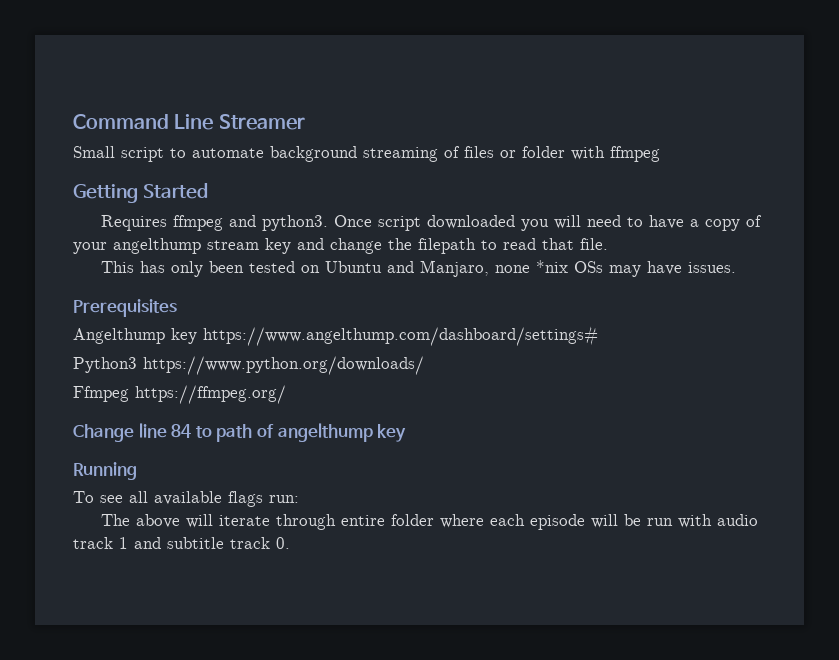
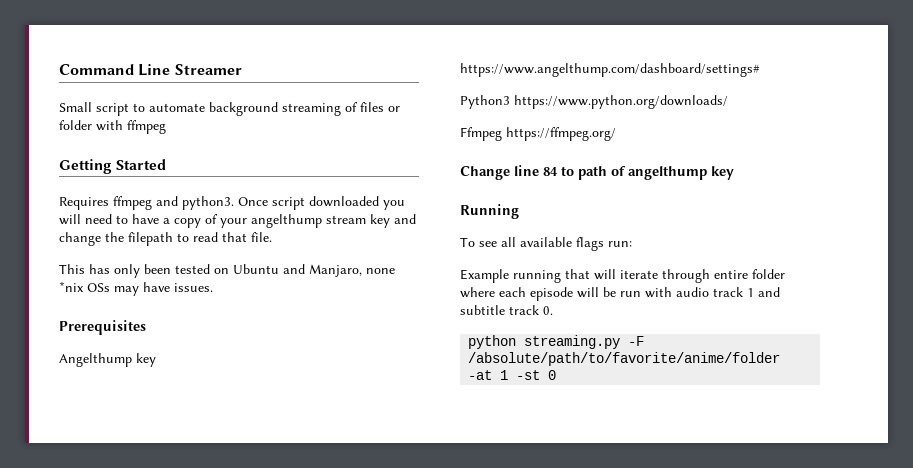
- The above will iterate through entire folder where each episode will be run with audio track 1 and subtitle track 0.
+ Example running that will iterate through entire folder where each episode will be run with audio track 1 and subtitle track 0.
+ python streaming.py -F /absolute/path/to/favorite/anime/folder -at 1 -st 0

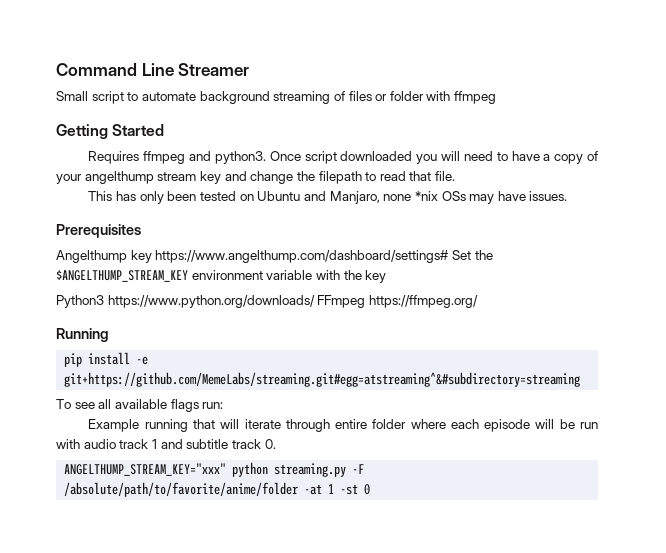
- Angelthump key https://www.angelthump.com/dashboard/settings#
+ Angelthump key https://www.angelthump.com/dashboard/settings# Set the $ANGELTHUMP_STREAM_KEY environment variable with the key
- Python3 https://www.python.org/downloads/
- Ffmpeg https://ffmpeg.org/
+ Python3 https://www.python.org/downloads/ FFmpeg https://ffmpeg.org/
- Change line 84 to path of angelthump key
  Running
+ pip install -e git+https://github.com/MemeLabs/streaming.git#egg=atstreaming^&#subdirectory=streaming
- python streaming.py -F /absolute/path/to/favorite/anime/folder -at 1 -st 0
+ ANGELTHUMP_STREAM_KEY="xxx" python streaming.py -F /absolute/path/to/favorite/anime/folder -at 1 -st 0

